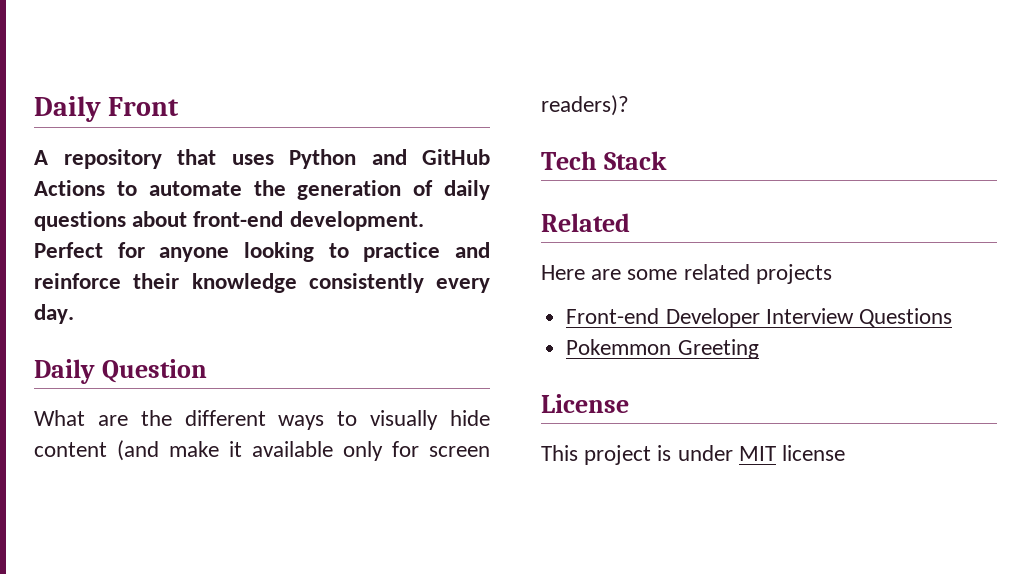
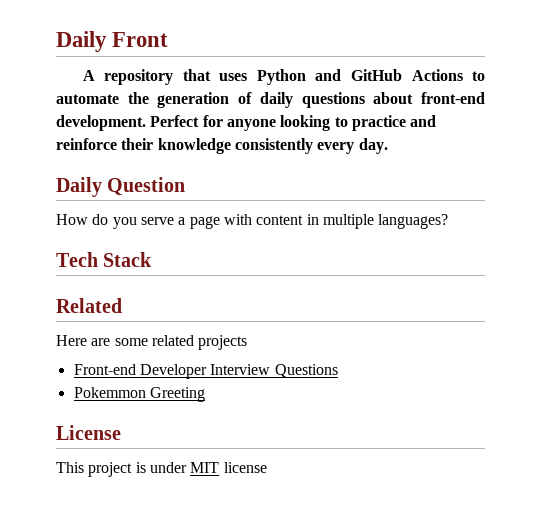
- What are the different ways to visually hide content (and make it available only for screen readers)?
+ How do you serve a page with content in multiple languages?

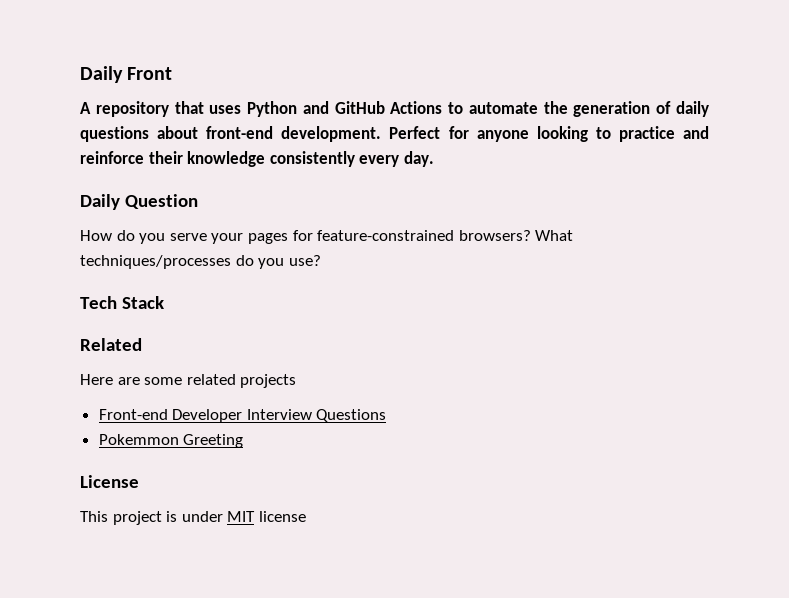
- How do you serve a page with content in multiple languages?
+ How do you serve your pages for feature-constrained browsers? What techniques/processes do you use?

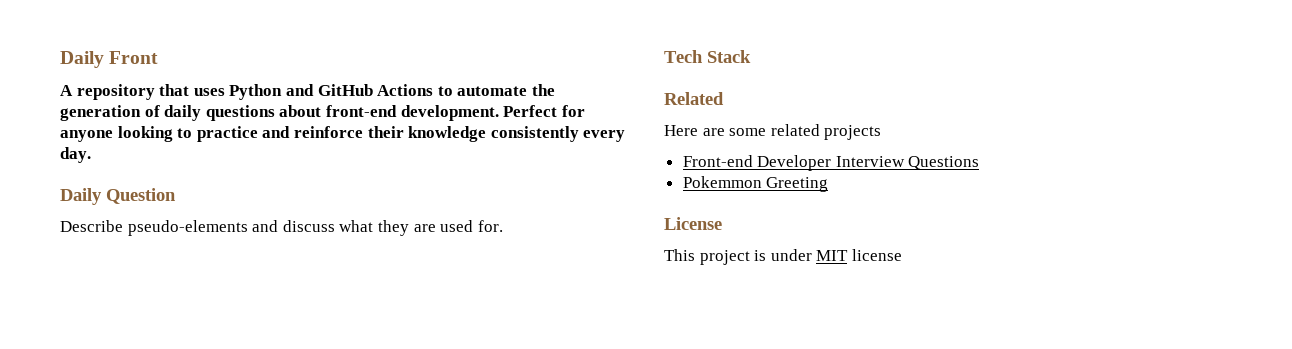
- How do you serve your pages for feature-constrained browsers? What techniques/processes do you use?
+ Describe pseudo-elements and discuss what they are used for.

